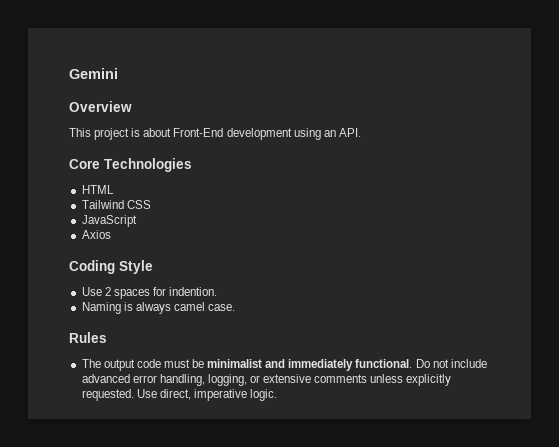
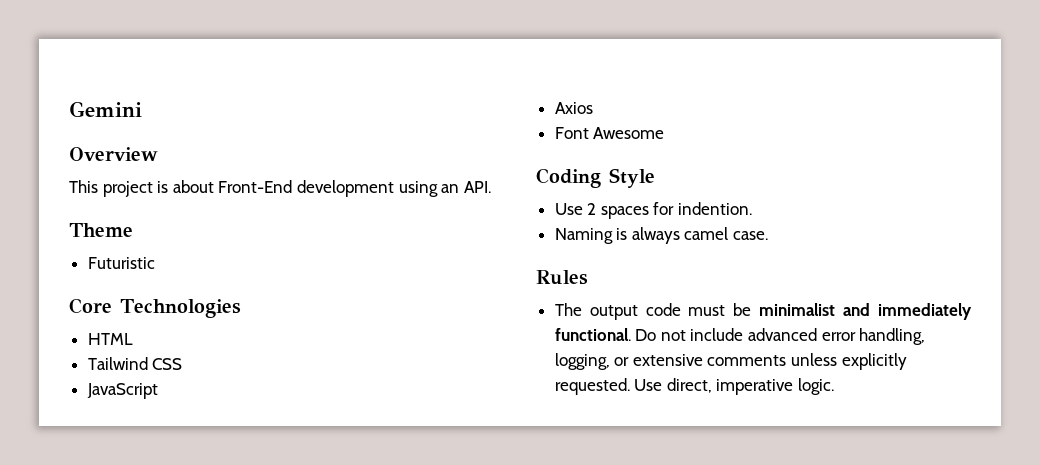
+ Theme
+ Futuristic
+ Font Awesome

